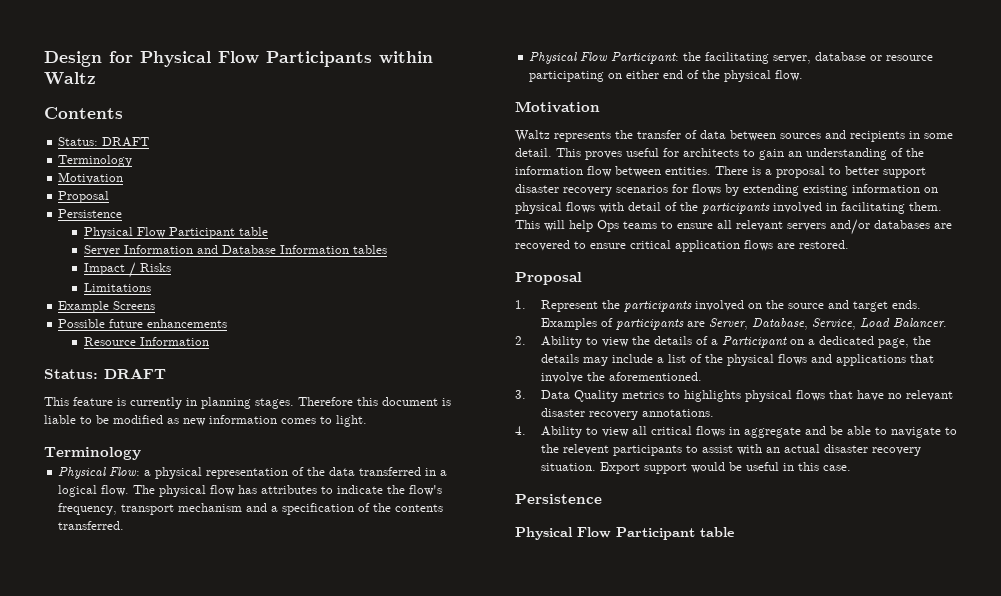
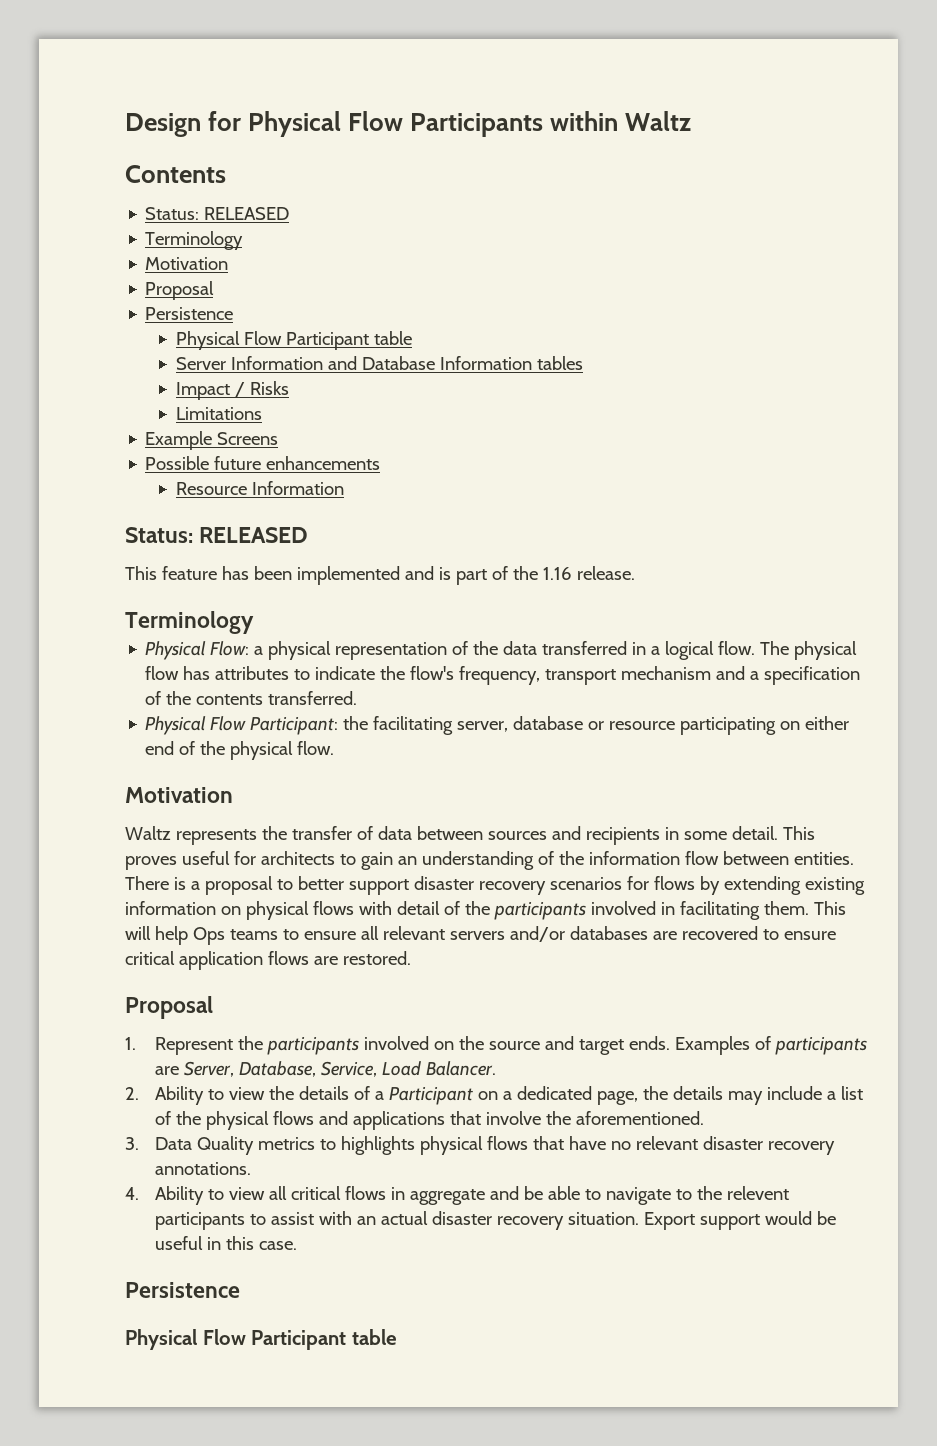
  Contents
- Status: DRAFT
+ Status: RELEASED
  Resource Information
- Status: DRAFT
+ Status: RELEASED
- This feature is currently in planning stages. Therefore this document is liable to be modified as new information comes to light.
+ This feature has been implemented and is part of the 1.16 release.

